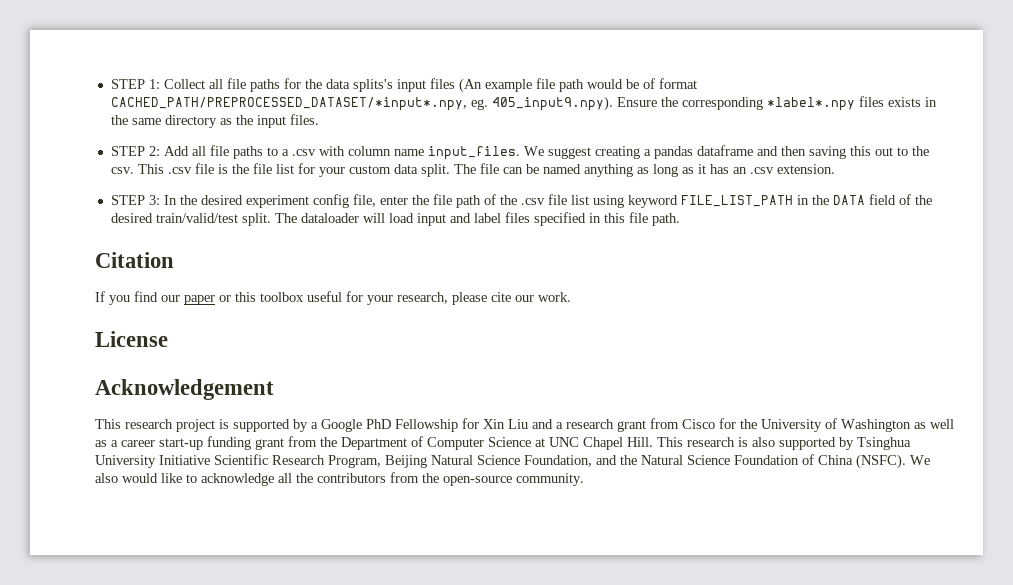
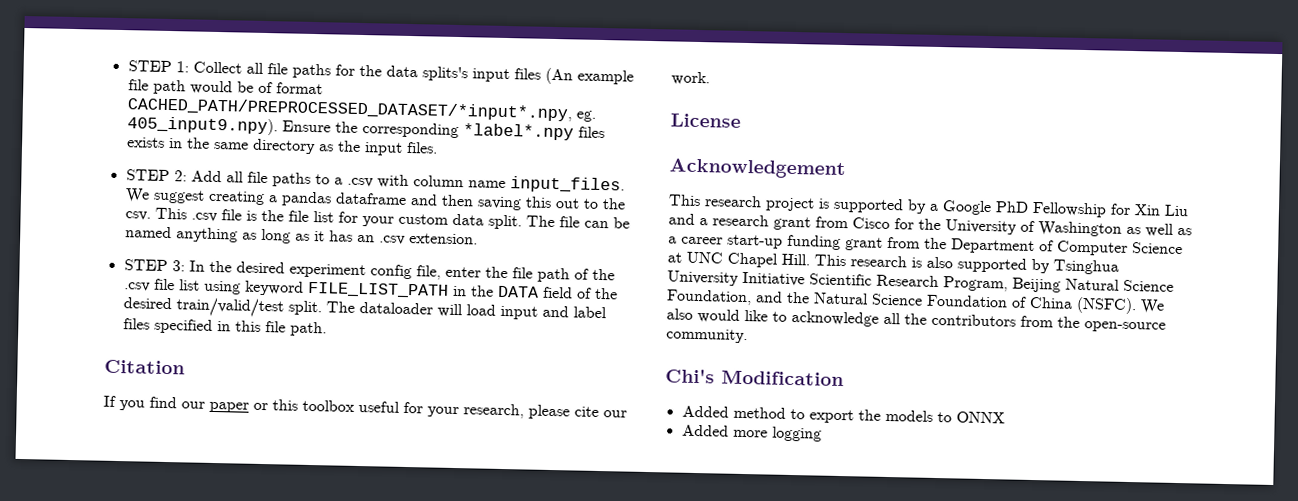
+ Chi's Modification
+ Added method to export the models to ONNX
+ Added more logging

